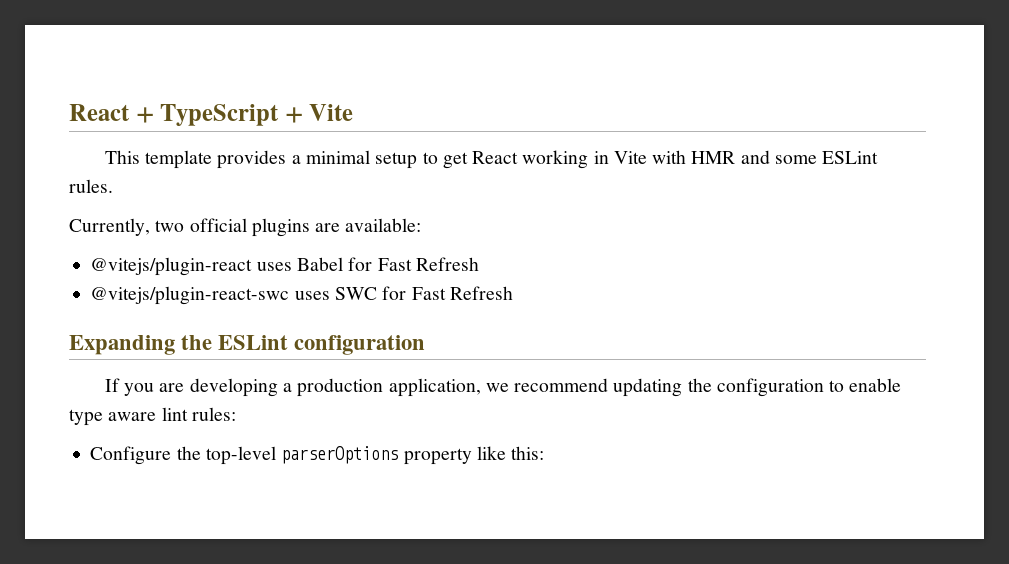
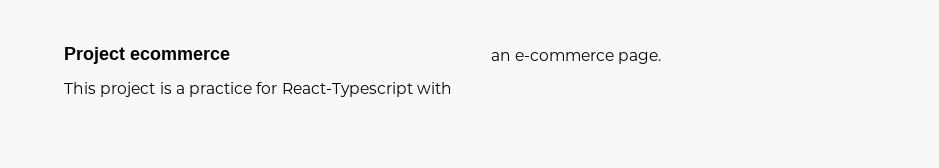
- React + TypeScript + Vite
- This template provides a minimal setup to get React working in Vite with HMR and some ESLint rules.
- Currently, two official plugins are available:
- @vitejs/plugin-react uses Babel for Fast Refresh
- @vitejs/plugin-react-swc uses SWC for Fast Refresh
- Expanding the ESLint configuration
- If you are developing a production application, we recommend updating the configuration to enable type aware lint rules:
- Configure the top-level parserOptions property like this:
+ Project ecommerce
+ This project is a practice for React-Typescript with an e-commerce page.

